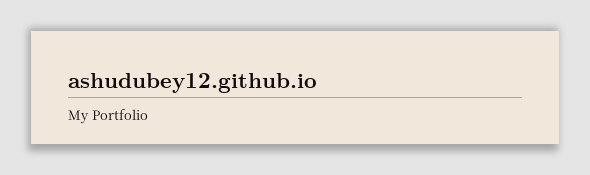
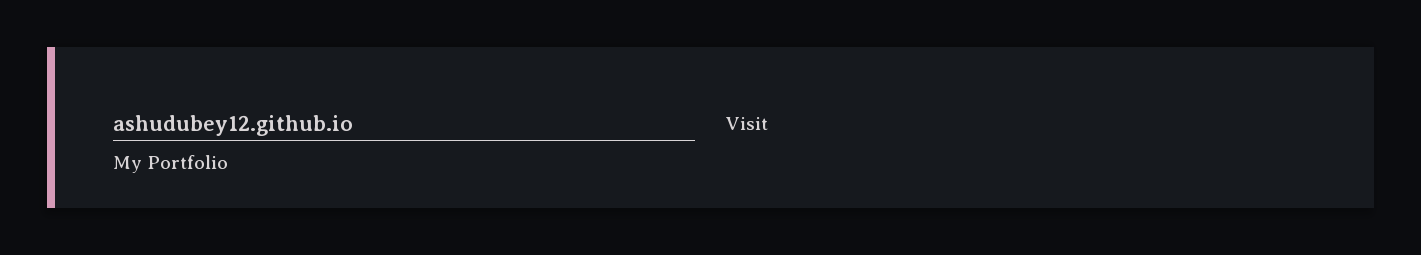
+ Visit

